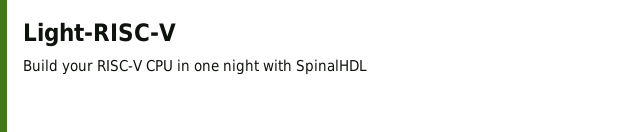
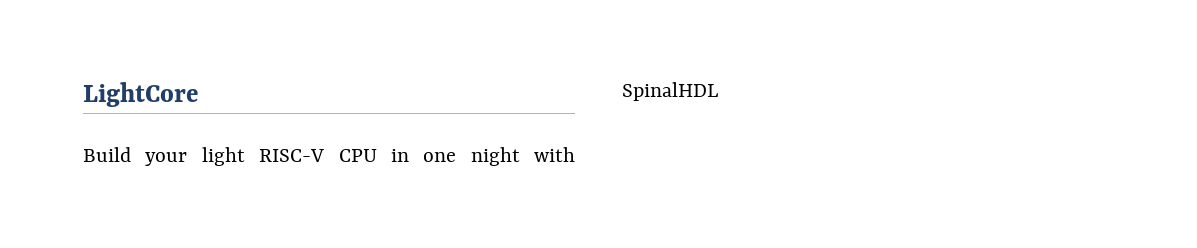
- Light-RISC-V
+ LightCore
- Build your RISC-V CPU in one night with SpinalHDL
+ Build your light RISC-V CPU in one night with SpinalHDL

